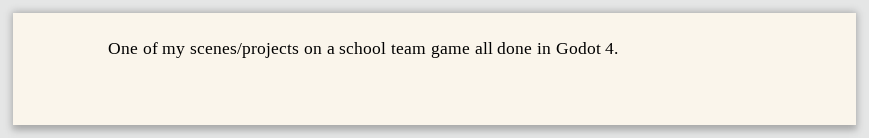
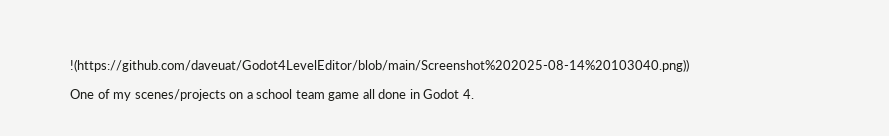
+ !(https://github.com/daveuat/Godot4LevelEditor/blob/main/Screenshot%202025-08-14%20103040.png))

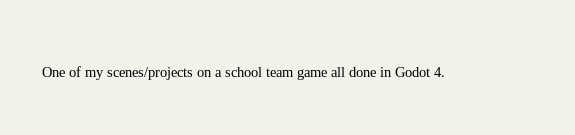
- !(https://github.com/daveuat/Godot4LevelEditor/blob/main/Screenshot%202025-08-14%20103040.png))

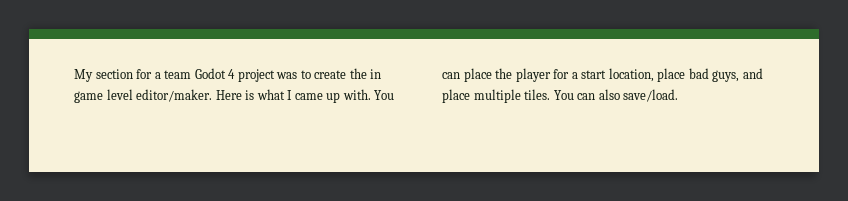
- One of my scenes/projects on a school team game all done in Godot 4.
+ My section for a team Godot 4 project was to create the in game level editor/maker. Here is what I came up with. You can place the player for a start location, place bad guys, and place multiple tiles. You can also save/load.

